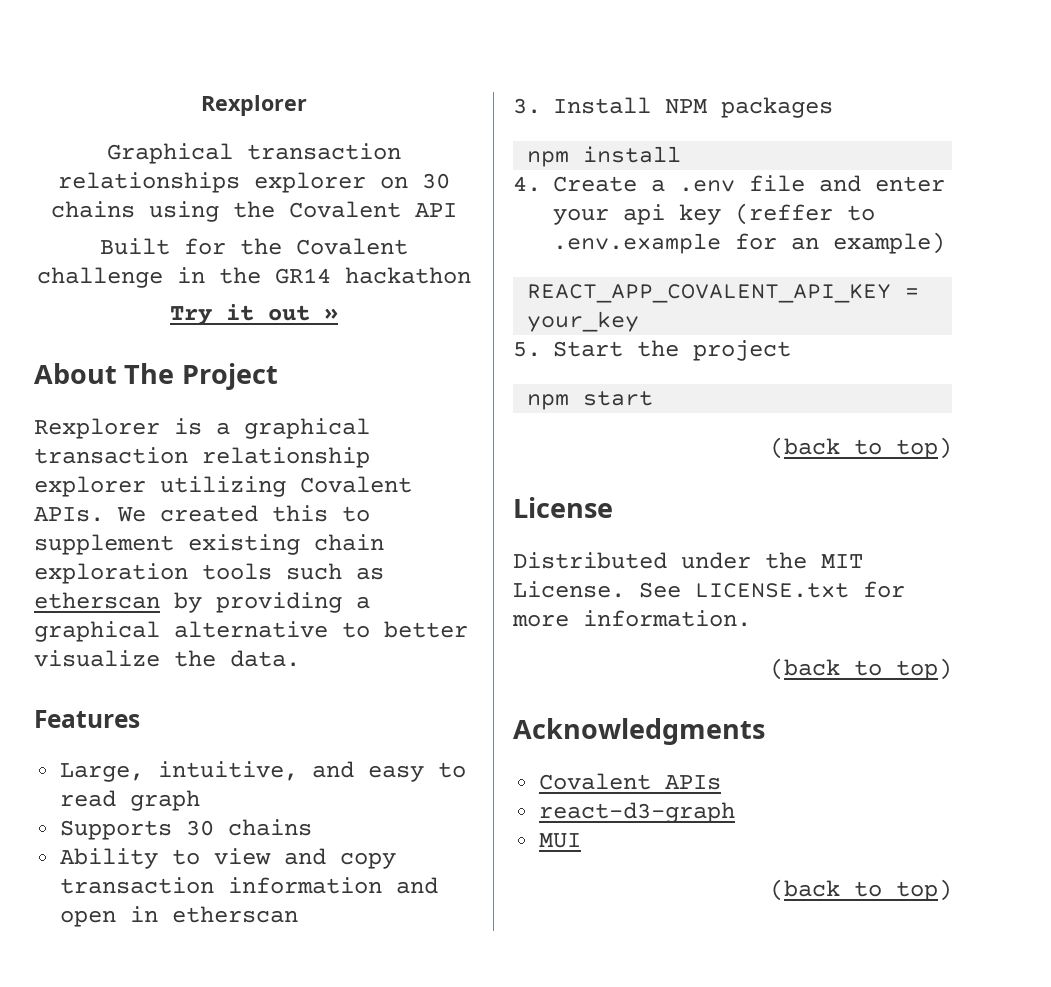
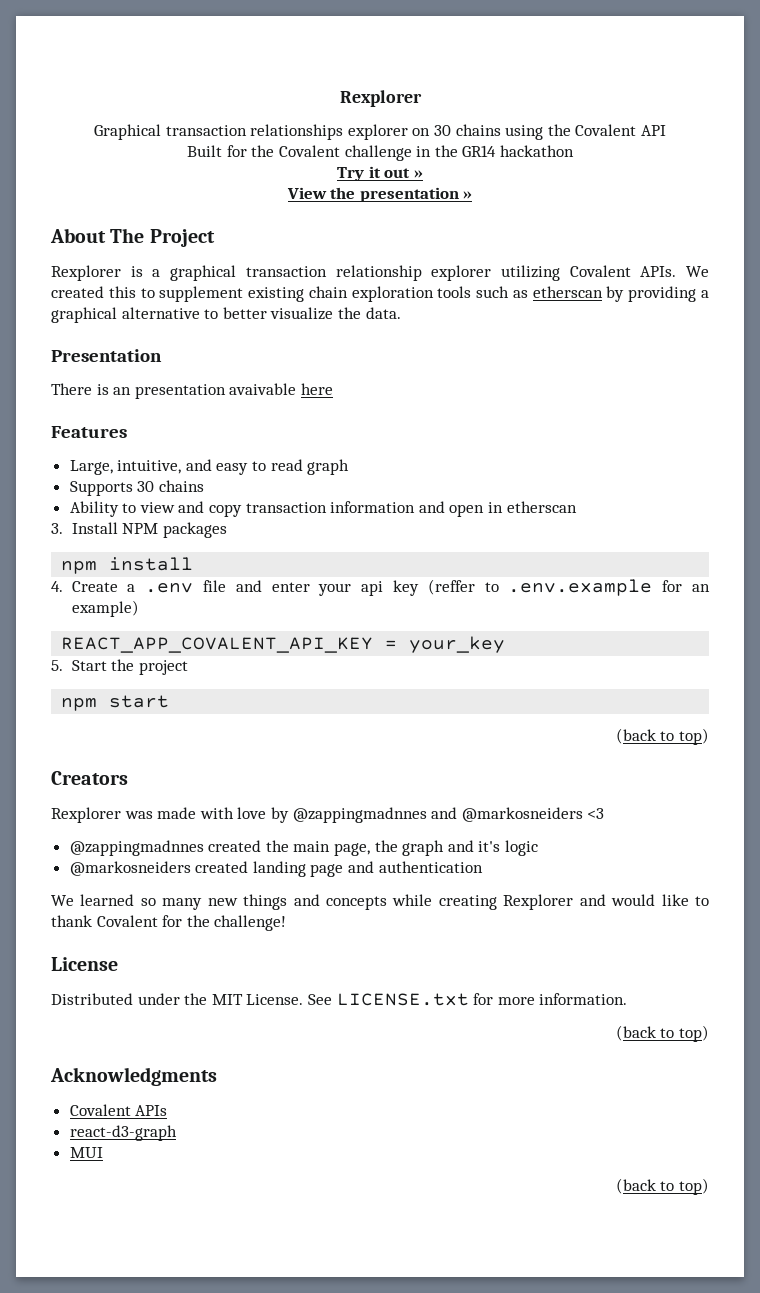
+ View the presentation »
+ Presentation
+ There is an presentation avaivable here
+ Creators
+ Rexplorer was made with love by @zappingmadnnes and @markosneiders <3
+ @zappingmadnnes created the main page, the graph and it's logic
+ @markosneiders created landing page and authentication
+ We learned so many new things and concepts while creating Rexplorer and would like to thank Covalent for the challenge!

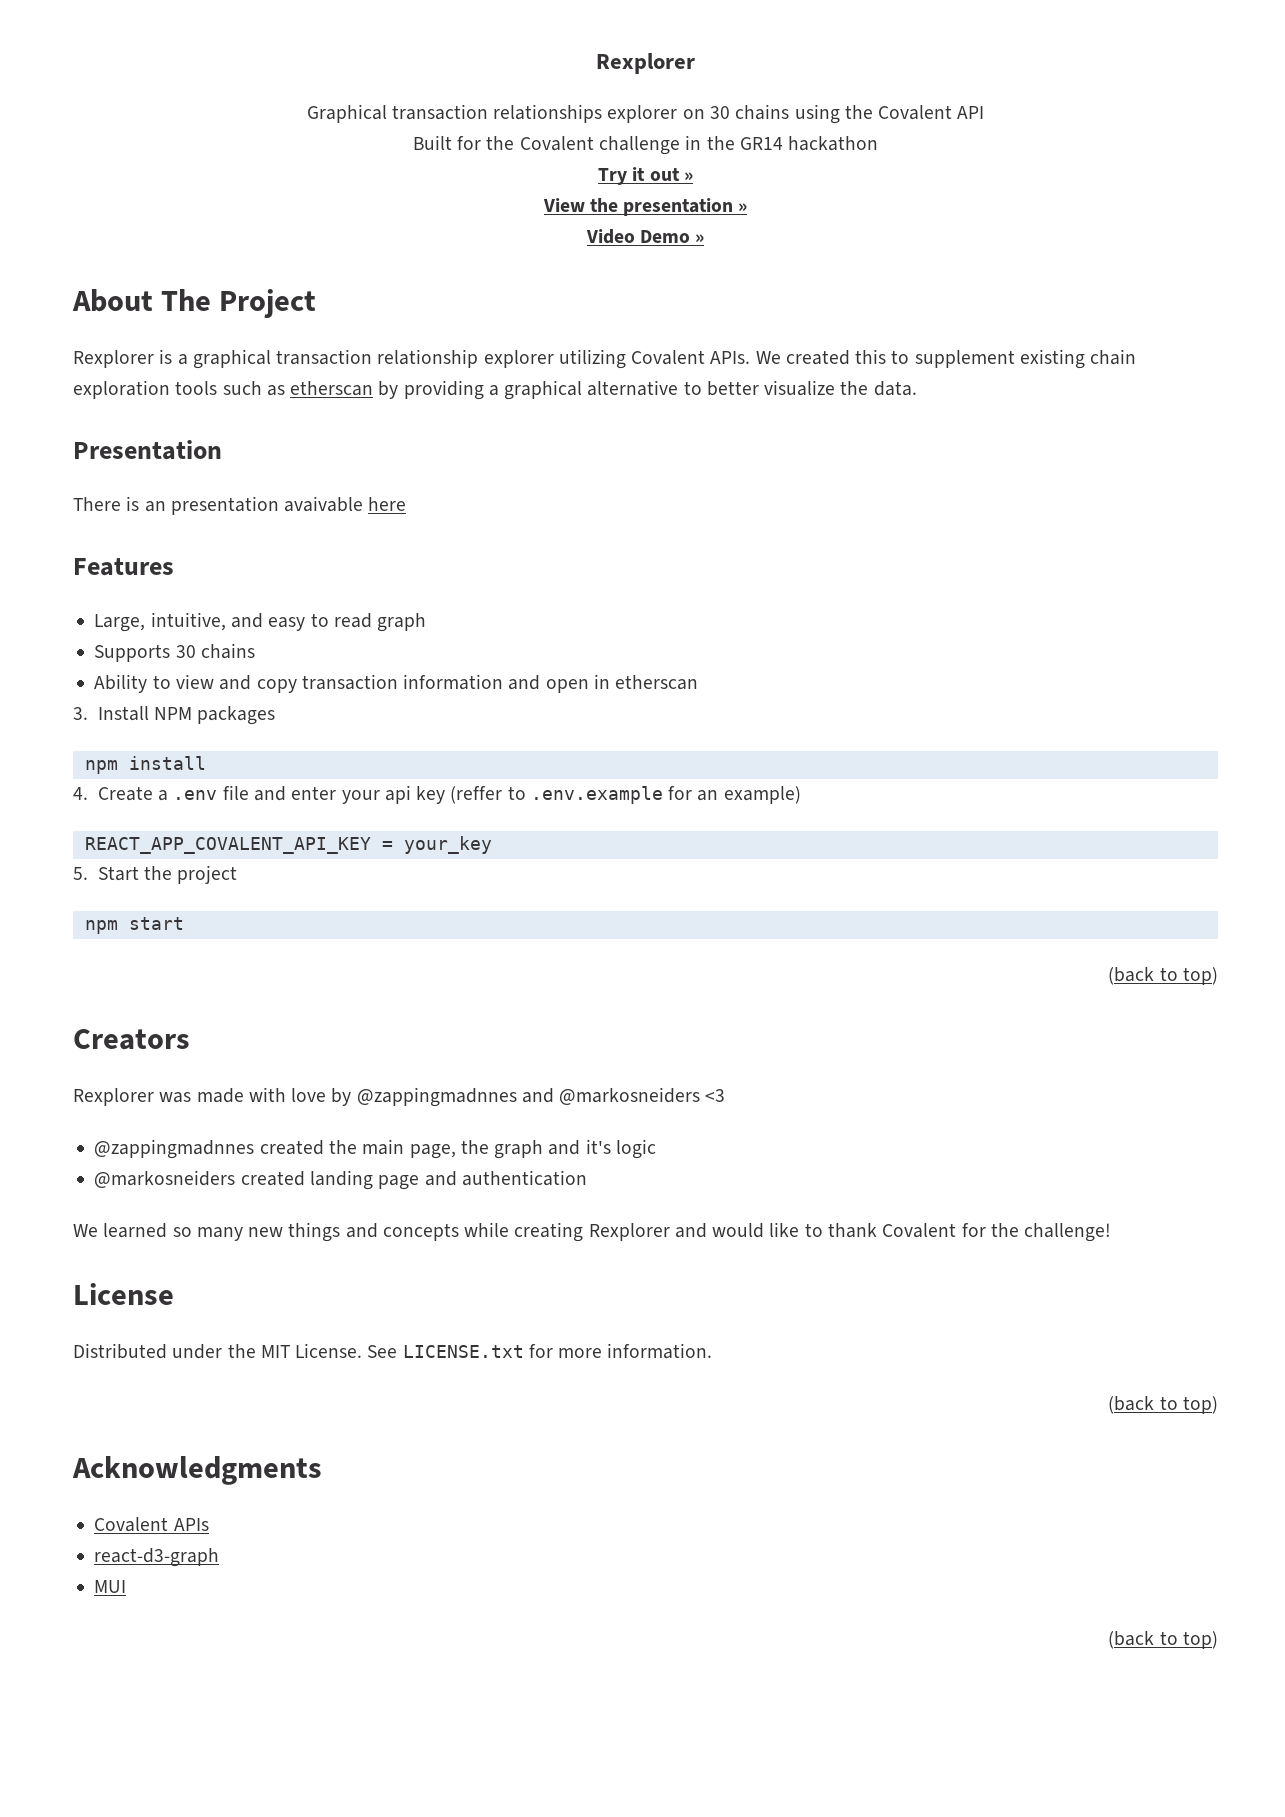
+ Video Demo »

